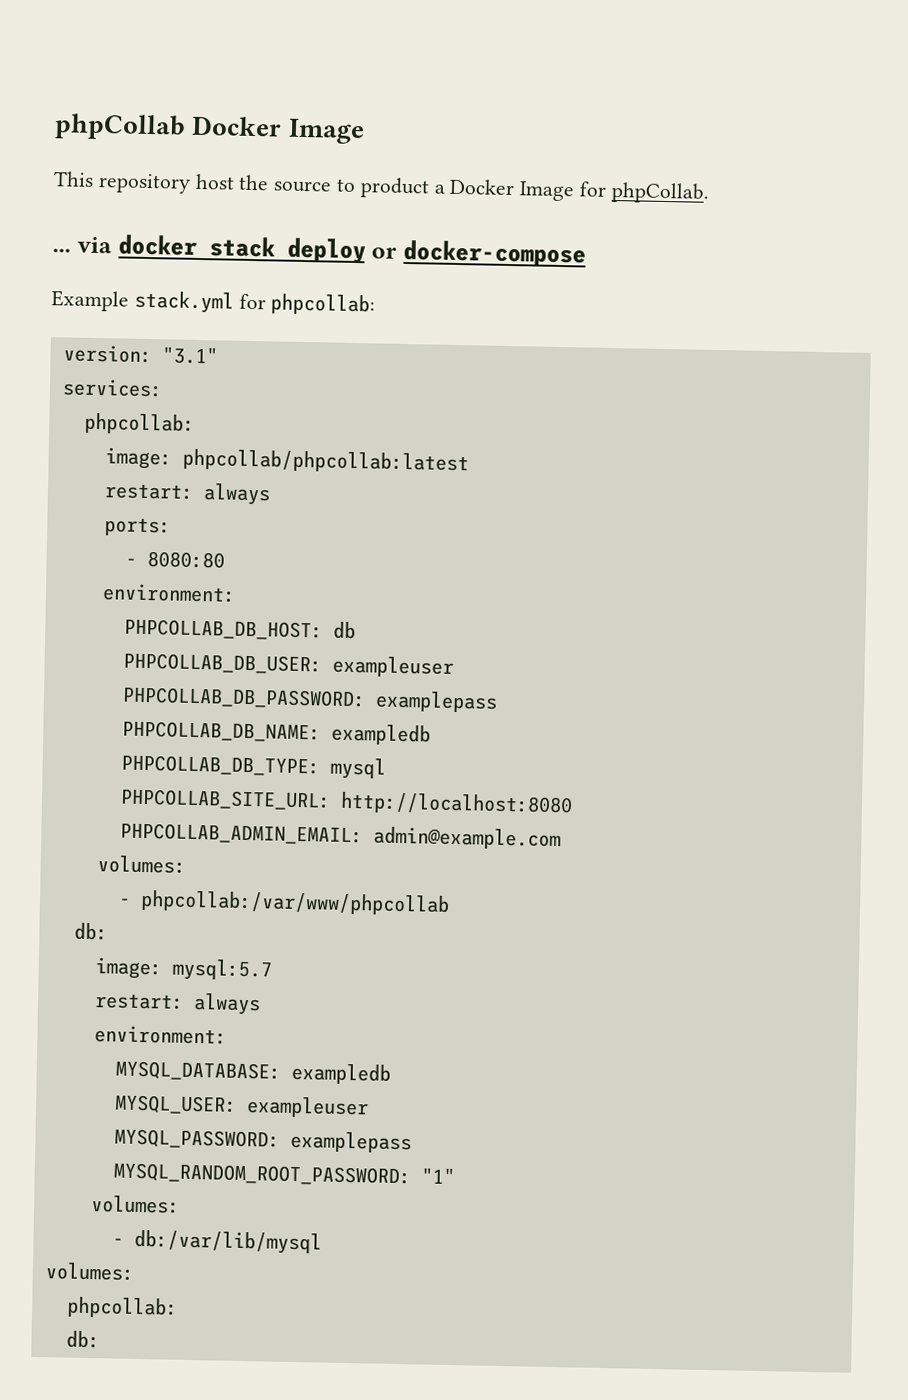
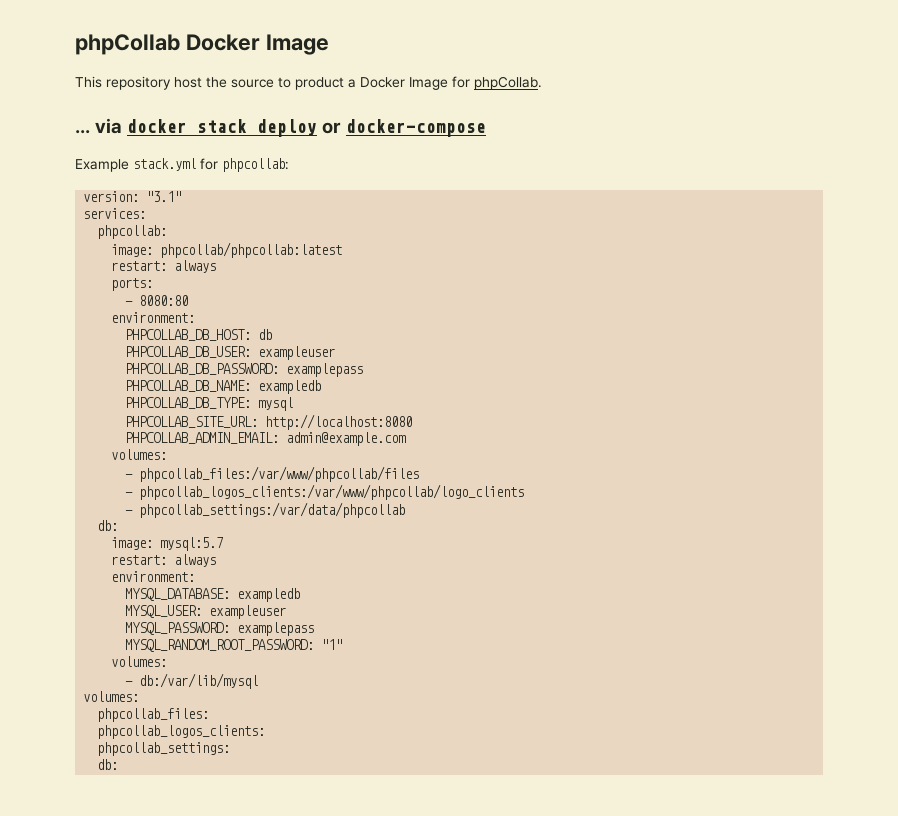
- - phpcollab:/var/www/phpcollab
+ - phpcollab_files:/var/www/phpcollab/files
+ - phpcollab_logos_clients:/var/www/phpcollab/logo_clients
+ - phpcollab_settings:/var/data/phpcollab
  - db:/var/lib/mysql
  volumes:
- phpcollab:
+ phpcollab_files:
+ phpcollab_logos_clients:
+ phpcollab_settings:

